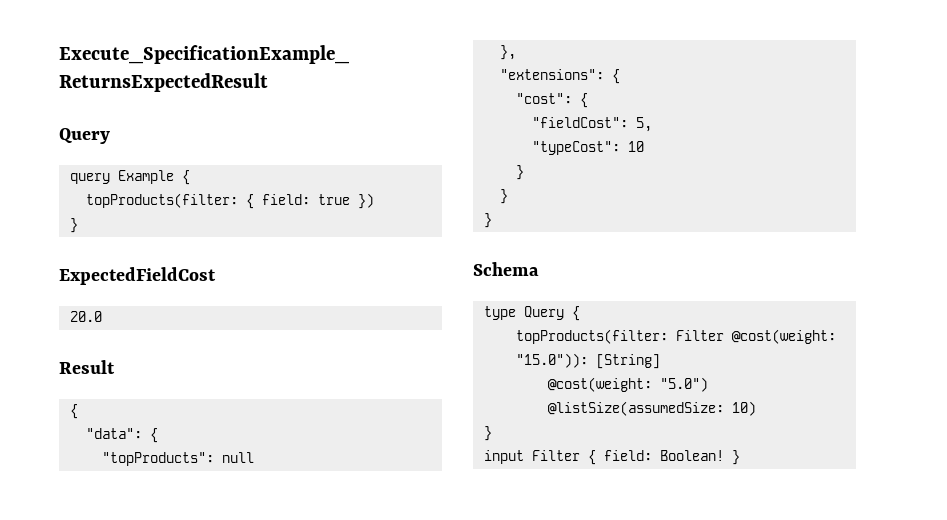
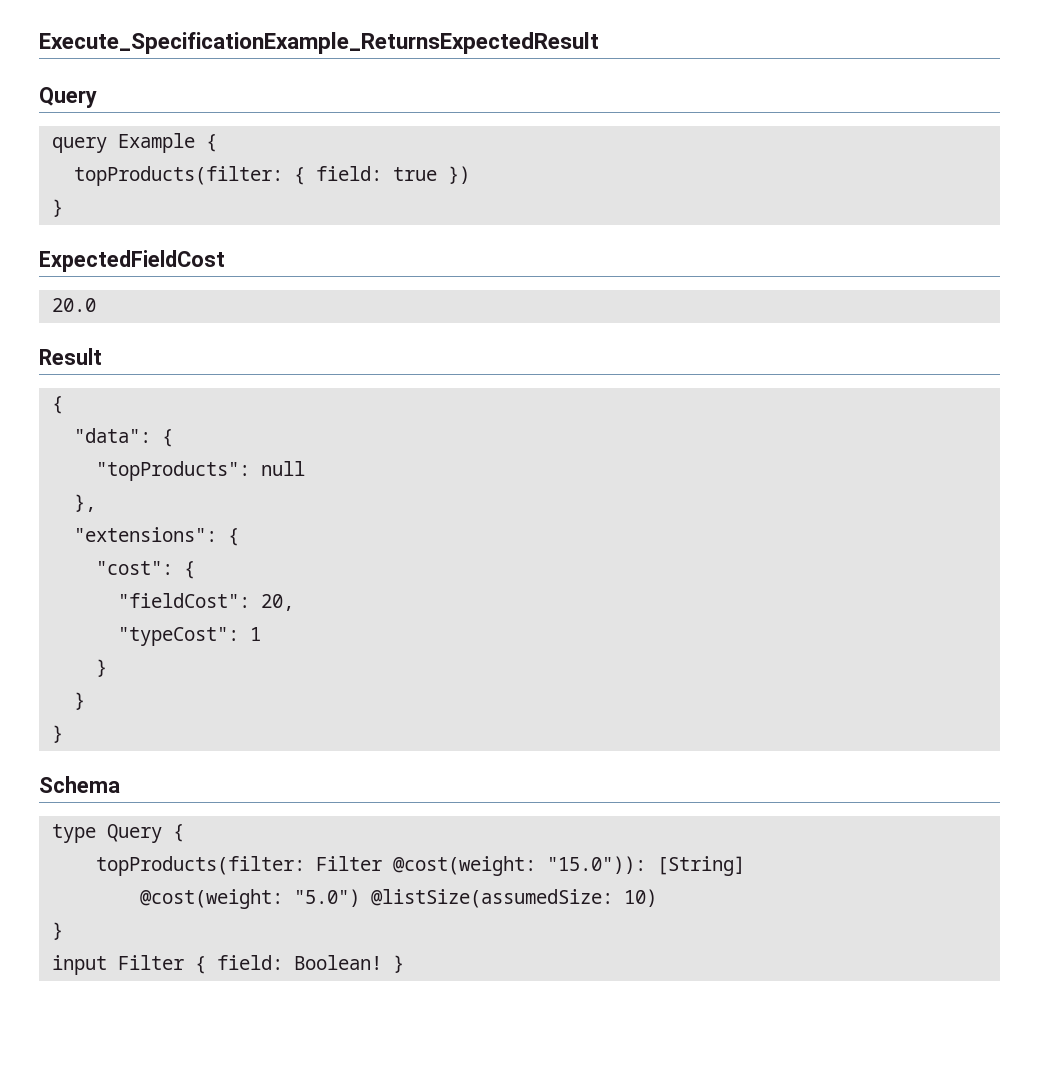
- "fieldCost": 5,
+ "fieldCost": 20,
- "typeCost": 10
+ "typeCost": 1

